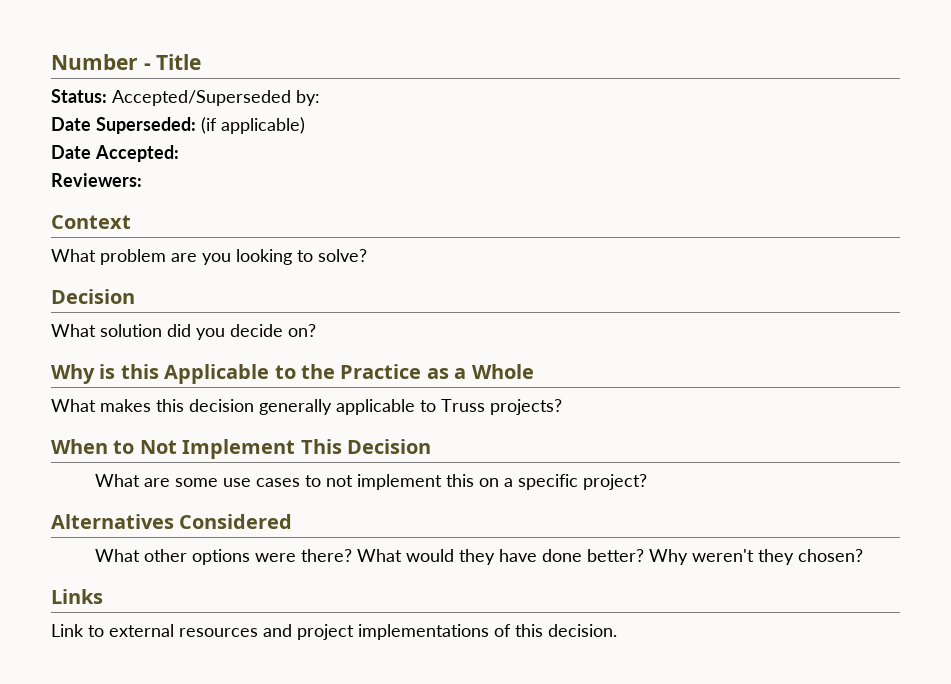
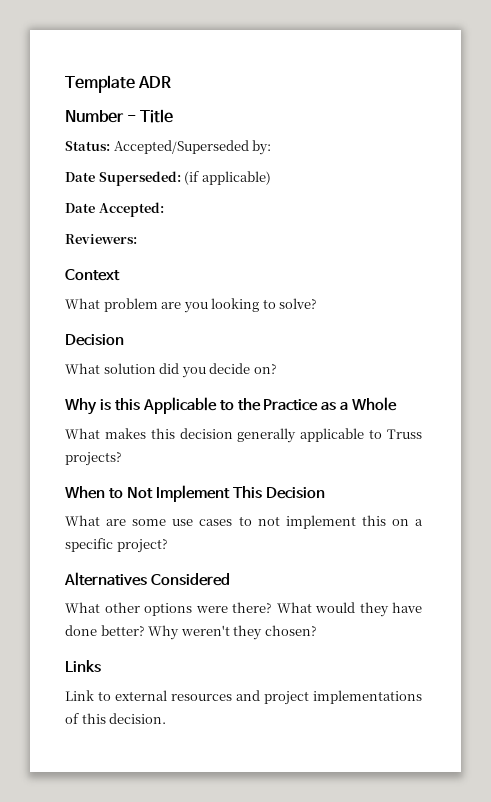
+ Template ADR

